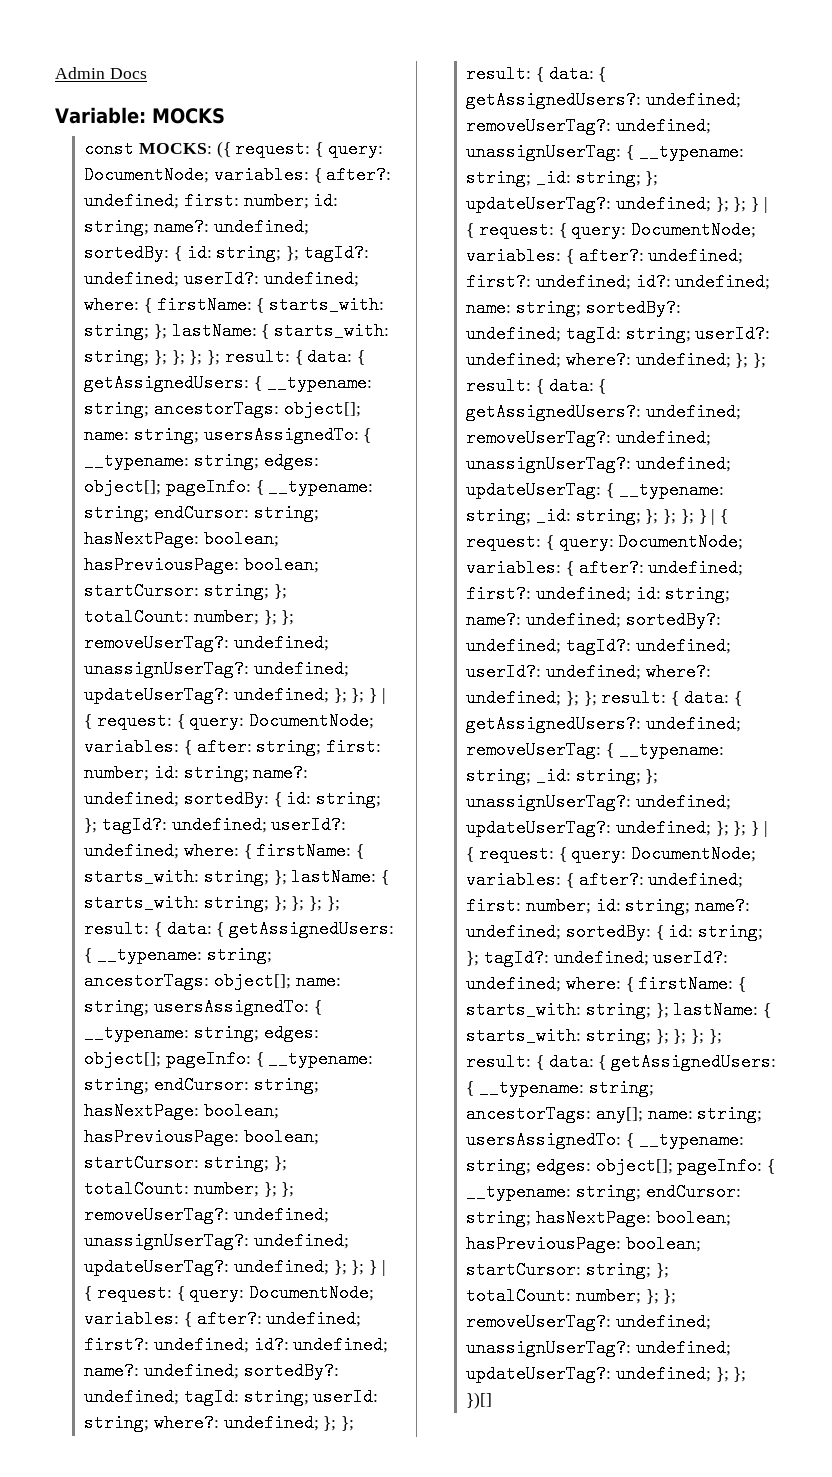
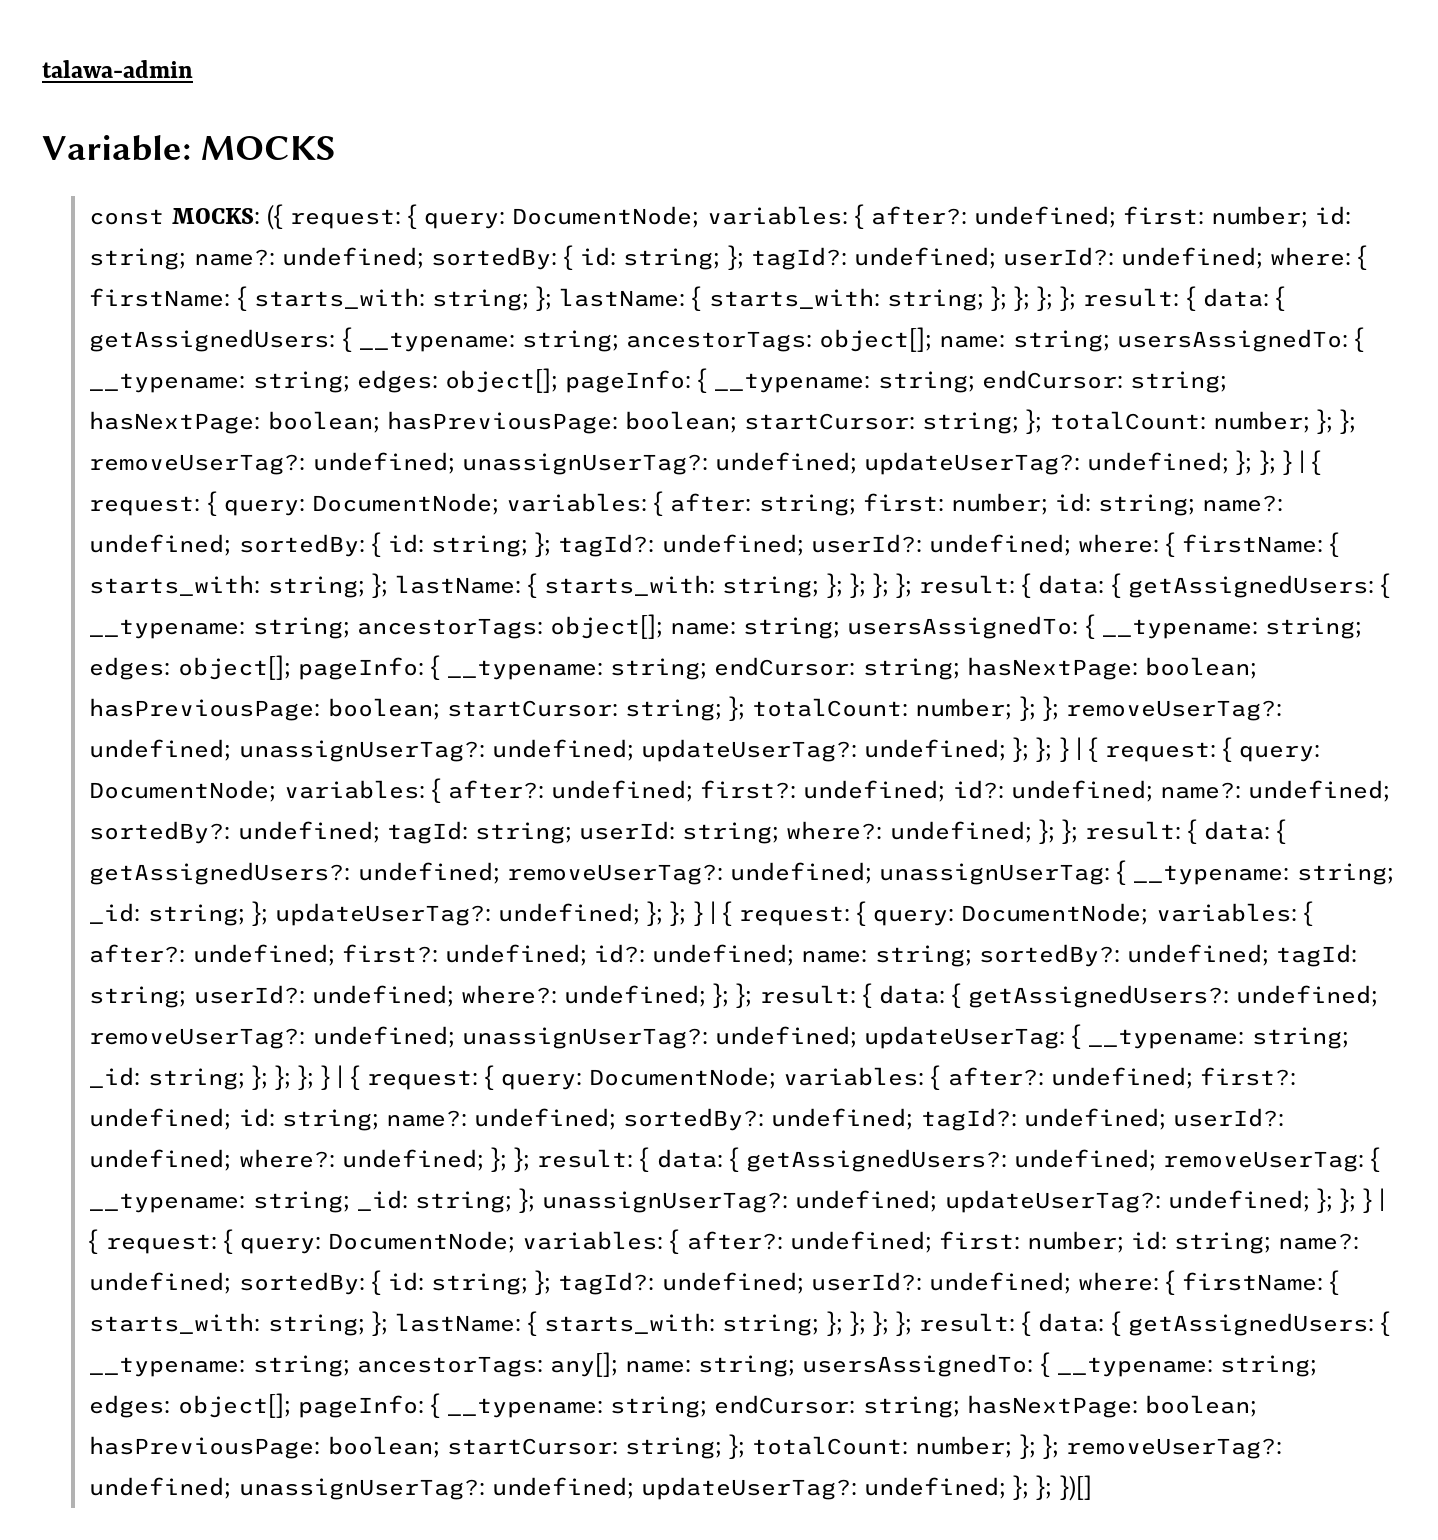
- Admin Docs
+ talawa-admin

